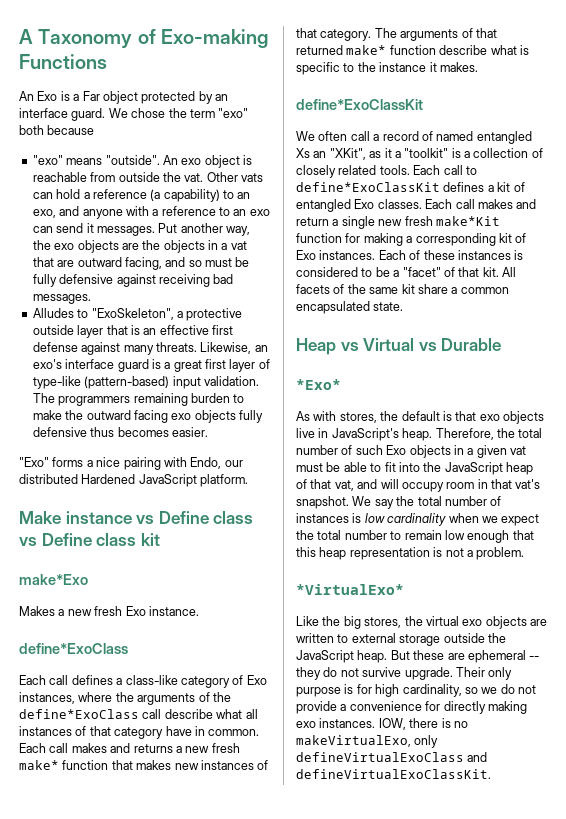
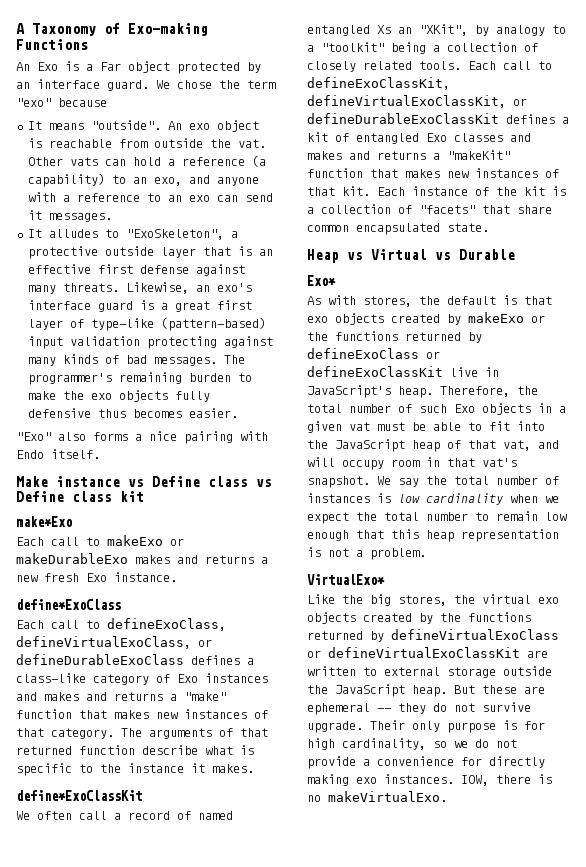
- We chose the term "exo" both because
+ We chose the term "exo" because
- "exo" means "outside".
+ It means "outside".
- Other vats can hold a reference (a capability) to an exo, and anyone with a reference to an exo can send it messages. Put another way, the exo objects are the objects in a vat that are outward facing, and so must be fully defensive against receiving bad messages.
- Alludes to "ExoSkeleton", a protective outside layer that is an effective first defense against many threats.
+ Other vats can hold a reference (a capability) to an exo, and anyone with a reference to an exo can send it messages.
+ It alludes to "ExoSkeleton", a protective outside layer that is an effective first defense against many threats.
- Likewise, an exo's interface guard is a great first layer of type-like (pattern-based) input validation. The programmers remaining burden to make the outward facing exo objects fully defensive thus becomes easier.
+ Likewise, an exo's interface guard is a great first layer of type-like (pattern-based) input validation protecting against many kinds of bad messages. The programmer's remaining burden to make the exo objects fully defensive thus becomes easier.
- "Exo" forms a nice pairing with Endo, our distributed Hardened JavaScript platform.
+ "Exo" also forms a nice pairing with Endo itself.
- Makes a new fresh Exo instance.
+ Each call to makeExo or makeDurableExo makes and returns a new fresh Exo instance.
- Each call defines a class-like category of Exo instances, where the arguments of the define*ExoClass call describe what all instances of that category have in common. Each call makes and returns a new fresh make* function that makes new instances of that category.
+ Each call to defineExoClass, defineVirtualExoClass, or defineDurableExoClass defines a class-like category of Exo instances and makes and returns a "make" function that makes new instances of that category.
- The arguments of that returned make* function describe what is specific to the instance it makes.
+ The arguments of that returned function describe what is specific to the instance it makes.
- We often call a record of named entangled Xs an "XKit", as it a "toolkit" is a collection of closely related tools.
+ We often call a record of named entangled Xs an "XKit", by analogy to a "toolkit" being a collection of closely related tools.
- Each call to define*ExoClassKit defines a kit of entangled Exo classes. Each call makes and return a single new fresh make*Kit function for making a corresponding kit of Exo instances. Each of these instances is considered to be a "facet" of that kit. All facets of the same kit share a common encapsulated state.
+ Each call to defineExoClassKit, defineVirtualExoClassKit, or defineDurableExoClassKit defines a kit of entangled Exo classes and makes and returns a "makeKit" function that makes new instances of that kit. Each instance of the kit is a collection of "facets" that share common encapsulated state.
- *Exo*
+ Exo*
- As with stores, the default is that exo objects live in JavaScript's heap.
+ As with stores, the default is that exo objects created by makeExo or the functions returned by defineExoClass or defineExoClassKit live in JavaScript's heap.
- *VirtualExo*
+ VirtualExo*
- Like the big stores, the virtual exo objects are written to external storage outside the JavaScript heap.
+ Like the big stores, the virtual exo objects created by the functions returned by defineVirtualExoClass or defineVirtualExoClassKit are written to external storage outside the JavaScript heap.
- IOW, there is no makeVirtualExo, only defineVirtualExoClass and defineVirtualExoClassKit.
+ IOW, there is no makeVirtualExo.

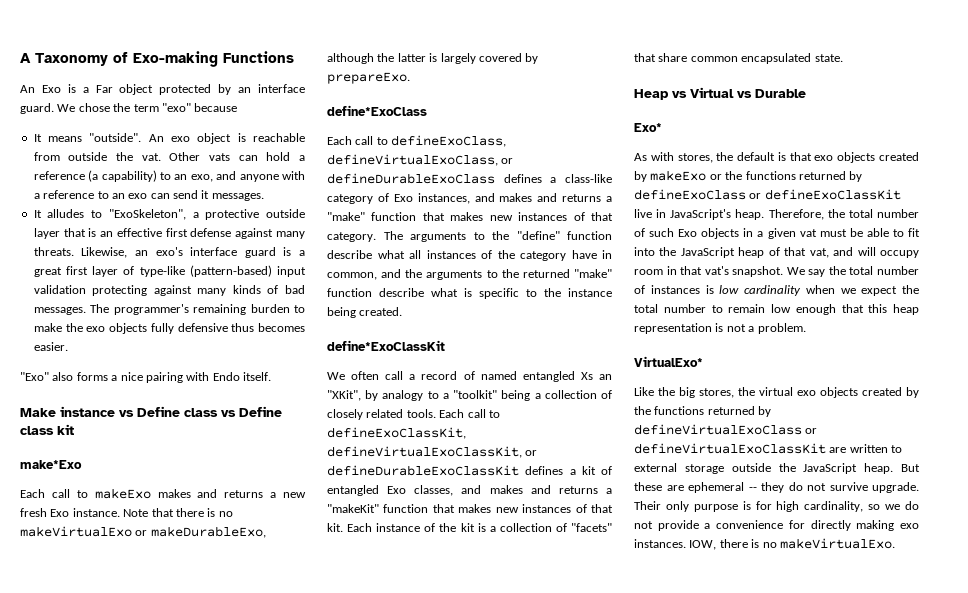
- Each call to makeExo or makeDurableExo makes and returns a new fresh Exo instance.
+ Each call to makeExo makes and returns a new fresh Exo instance. Note that there is no makeVirtualExo or makeDurableExo, although the latter is largely covered by prepareExo.
- Each call to defineExoClass, defineVirtualExoClass, or defineDurableExoClass defines a class-like category of Exo instances and makes and returns a "make" function that makes new instances of that category.
+ Each call to defineExoClass, defineVirtualExoClass, or defineDurableExoClass defines a class-like category of Exo instances, and makes and returns a "make" function that makes new instances of that category.
- The arguments of that returned function describe what is specific to the instance it makes.
+ The arguments to the "define" function describe what all instances of the category have in common, and the arguments to the returned "make" function describe what is specific to the instance being created.
- Each call to defineExoClassKit, defineVirtualExoClassKit, or defineDurableExoClassKit defines a kit of entangled Exo classes and makes and returns a "makeKit" function that makes new instances of that kit.
+ Each call to defineExoClassKit, defineVirtualExoClassKit, or defineDurableExoClassKit defines a kit of entangled Exo classes, and makes and returns a "makeKit" function that makes new instances of that kit.

